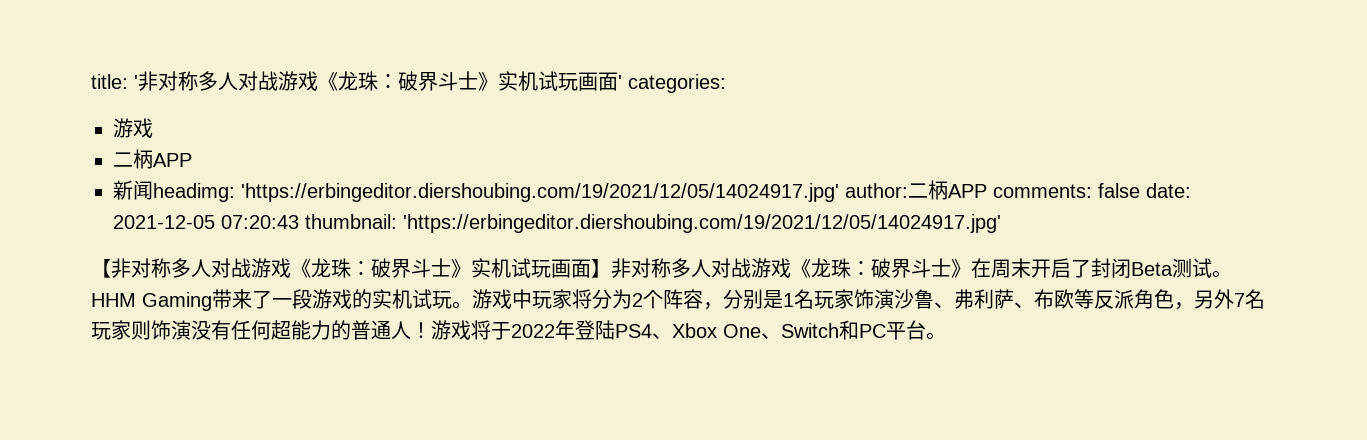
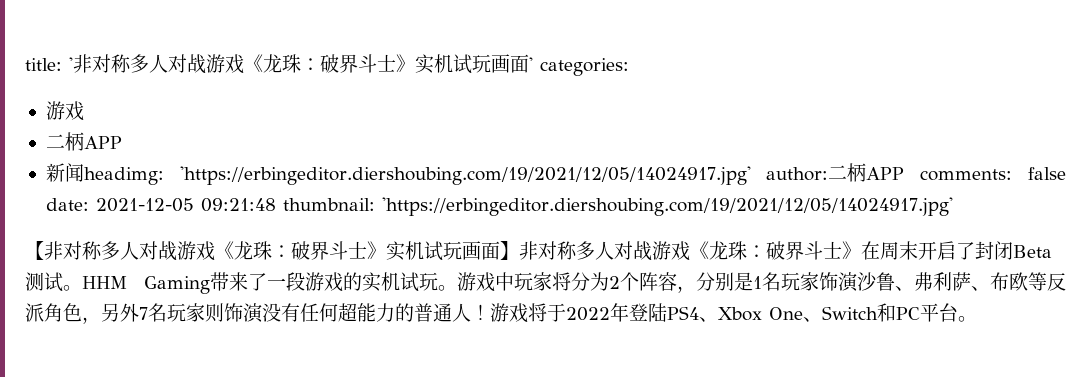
- 新闻headimg: 'https://erbingeditor.diershoubing.com/19/2021/12/05/14024917.jpg' author:二柄APP comments: false date: 2021-12-05 07:20:43 thumbnail: 'https://erbingeditor.diershoubing.com/19/2021/12/05/14024917.jpg'
+ 新闻headimg: 'https://erbingeditor.diershoubing.com/19/2021/12/05/14024917.jpg' author:二柄APP comments: false date: 2021-12-05 09:21:48 thumbnail: 'https://erbingeditor.diershoubing.com/19/2021/12/05/14024917.jpg'

